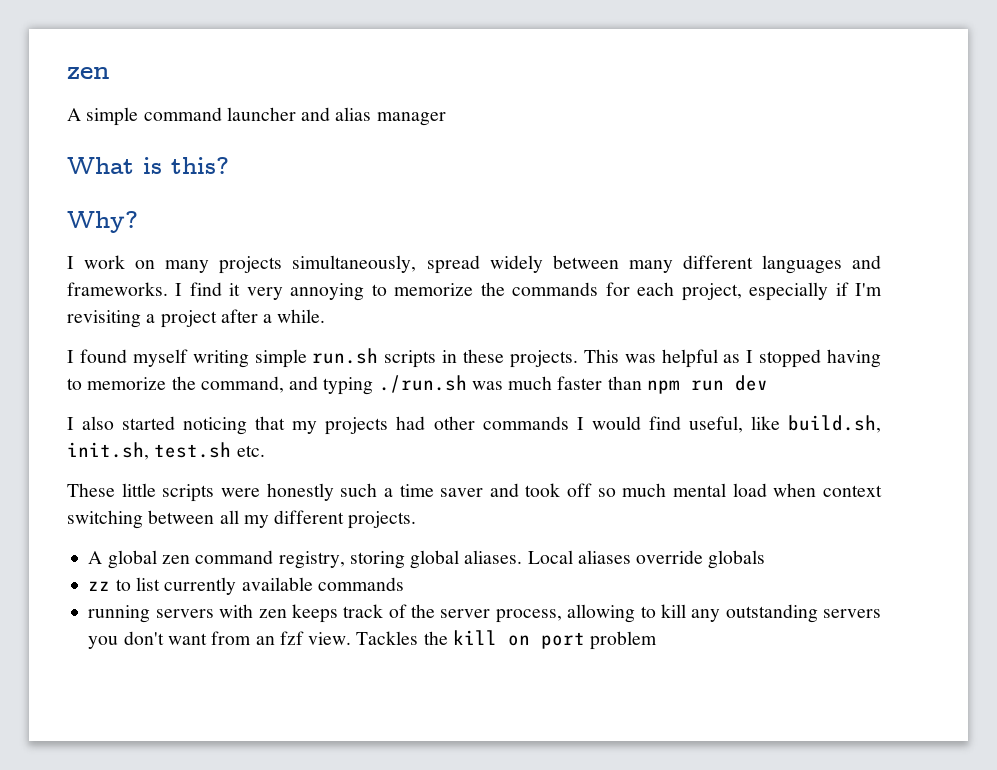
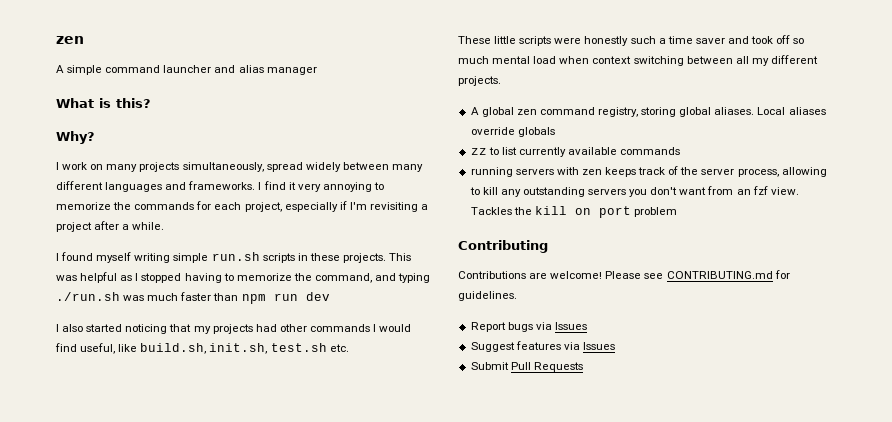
+ Contributing
+ Contributions are welcome! Please see CONTRIBUTING.md for guidelines.
+ Report bugs via Issues
+ Suggest features via Issues
+ Submit Pull Requests

